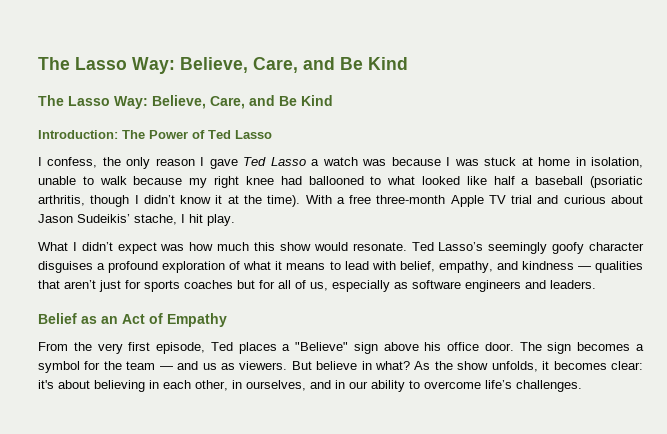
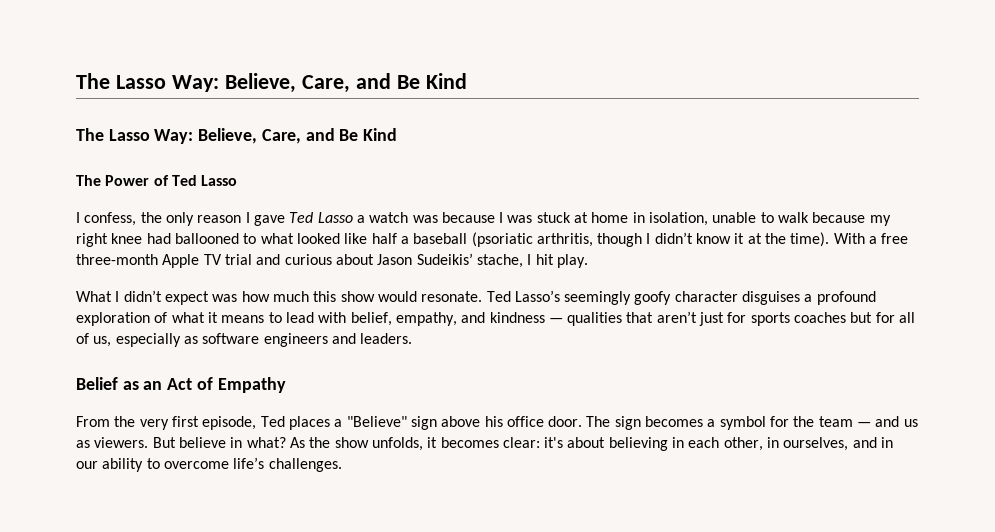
- Introduction: The Power of Ted Lasso
+ The Power of Ted Lasso

